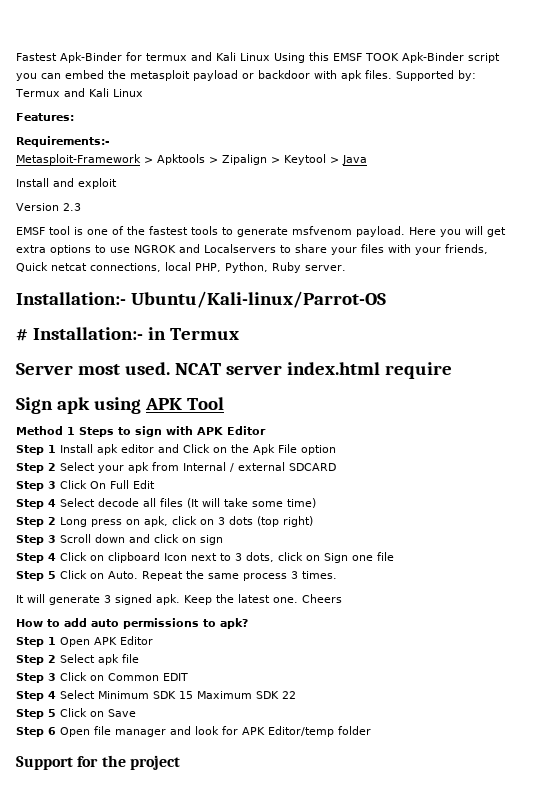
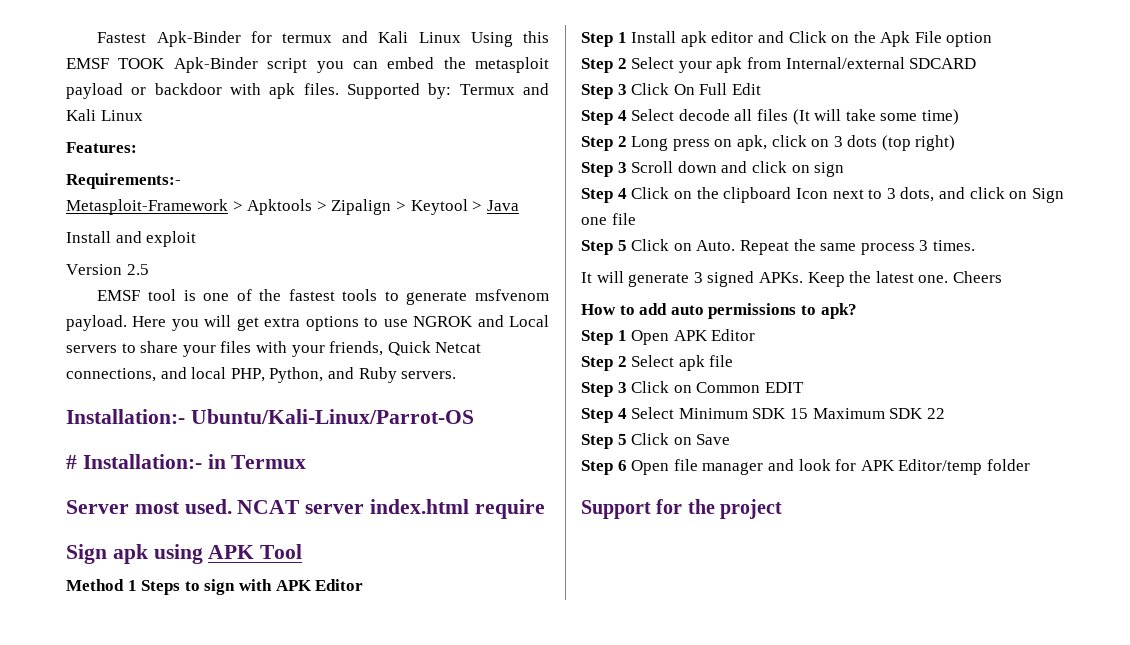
- Version 2.3
+ Version 2.5
- Here you will get extra options to use NGROK and Localservers to share your files with your friends, Quick netcat connections, local PHP, Python, Ruby server.
- Installation:- Ubuntu/Kali-linux/Parrot-OS
+ Here you will get extra options to use NGROK and Local servers to share your files with your friends, Quick Netcat connections, and local PHP, Python, and Ruby servers.
+ Installation:- Ubuntu/Kali-Linux/Parrot-OS
- Step 2 Select your apk from Internal / external SDCARD
+ Step 2 Select your apk from Internal/external SDCARD
- Step 4 Click on clipboard Icon next to 3 dots, click on Sign one file
+ Step 4 Click on the clipboard Icon next to 3 dots, and click on Sign one file
- It will generate 3 signed apk.
+ It will generate 3 signed APKs.

